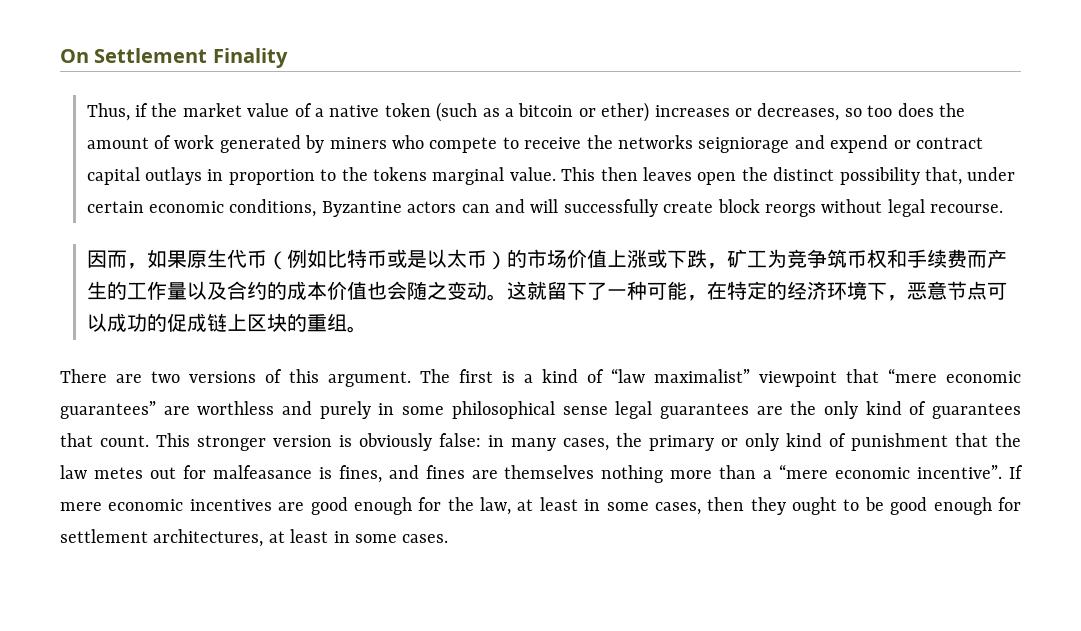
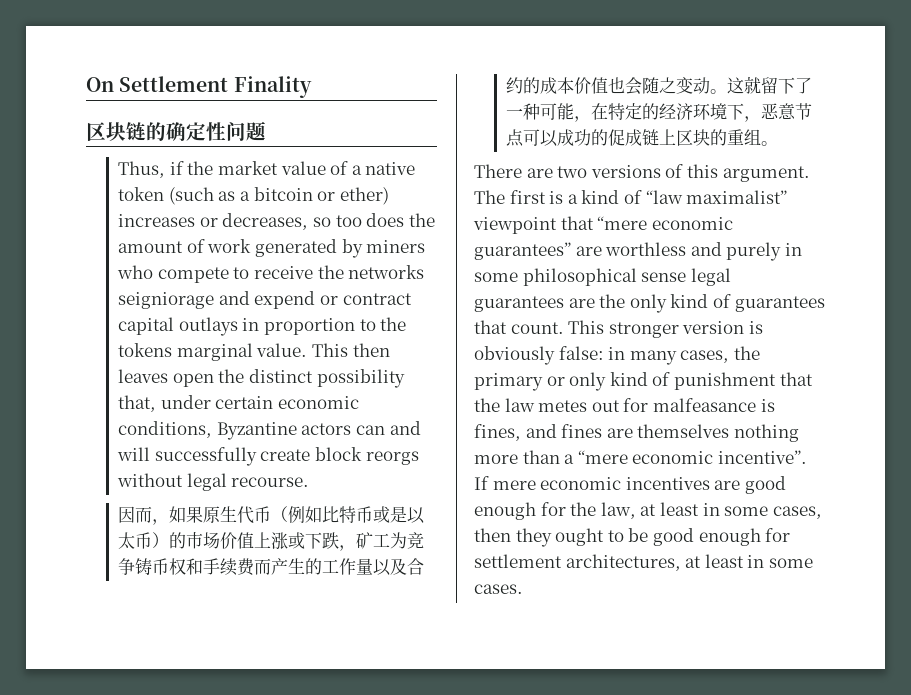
+ 区块链的确定性问题
- 因而，如果原生代币（例如比特币或是以太币）的市场价值上涨或下跌，矿工为竞争筑币权和手续费而产生的工作量以及合约的成本价值也会随之变动。
+ 因而，如果原生代币（例如比特币或是以太币）的市场价值上涨或下跌，矿工为竞争铸币权和手续费而产生的工作量以及合约的成本价值也会随之变动。

